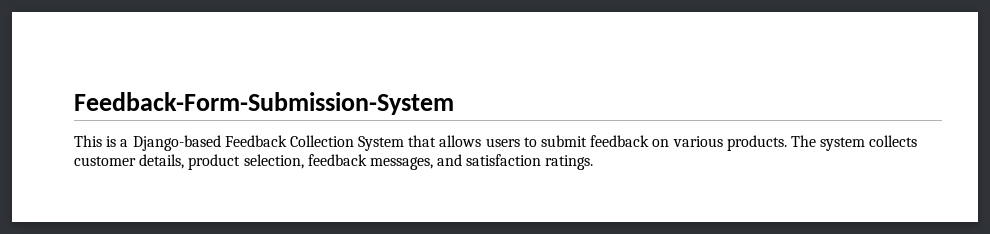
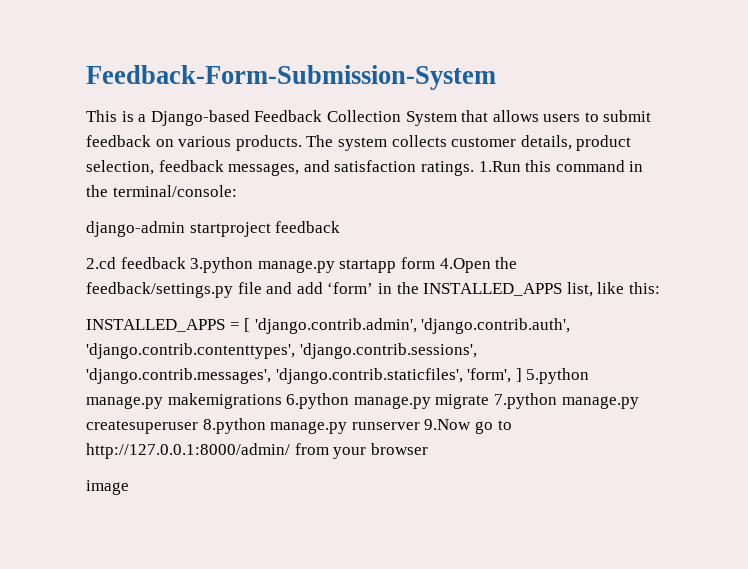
+ 1.Run this command in the terminal/console:
+ django-admin startproject feedback
+ 2.cd feedback 3.python manage.py startapp form 4.Open the feedback/settings.py file and add ‘form’ in the INSTALLED_APPS list, like this:
+ INSTALLED_APPS = [ 'django.contrib.admin', 'django.contrib.auth', 'django.contrib.contenttypes', 'django.contrib.sessions', 'django.contrib.messages', 'django.contrib.staticfiles', 'form', ] 5.python manage.py makemigrations 6.python manage.py migrate 7.python manage.py createsuperuser 8.python manage.py runserver 9.Now go to http://127.0.0.1:8000/admin/ from your browser
+ image

